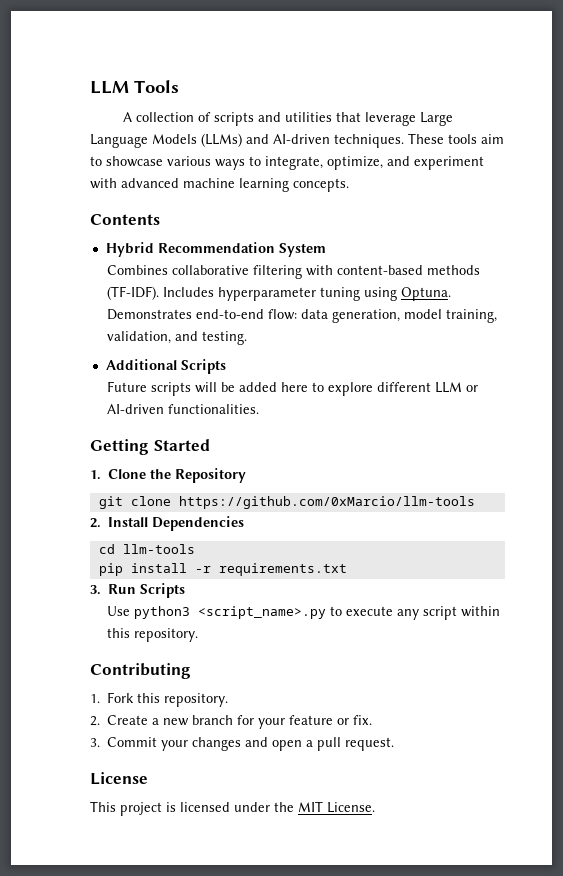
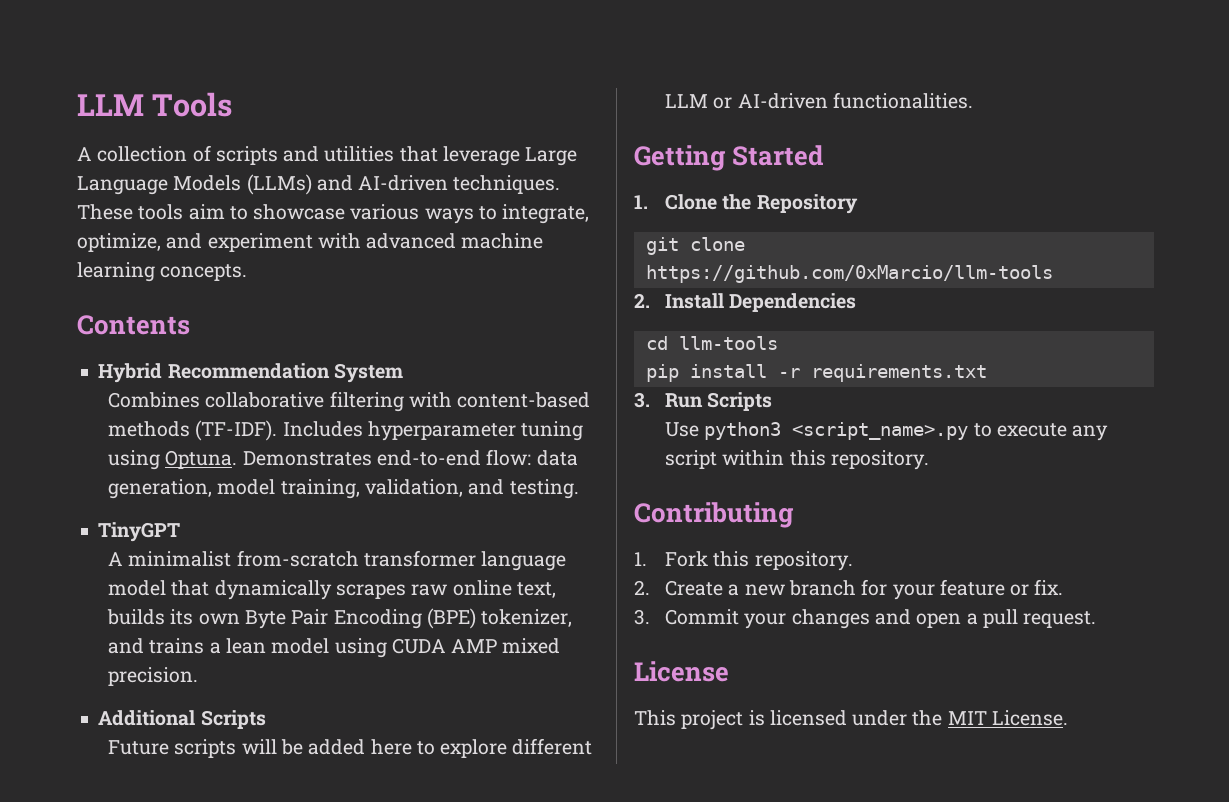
+ TinyGPT
+ A minimalist from-scratch transformer language model that dynamically scrapes raw online text, builds its own Byte Pair Encoding (BPE) tokenizer, and trains a lean model using CUDA AMP mixed precision.

